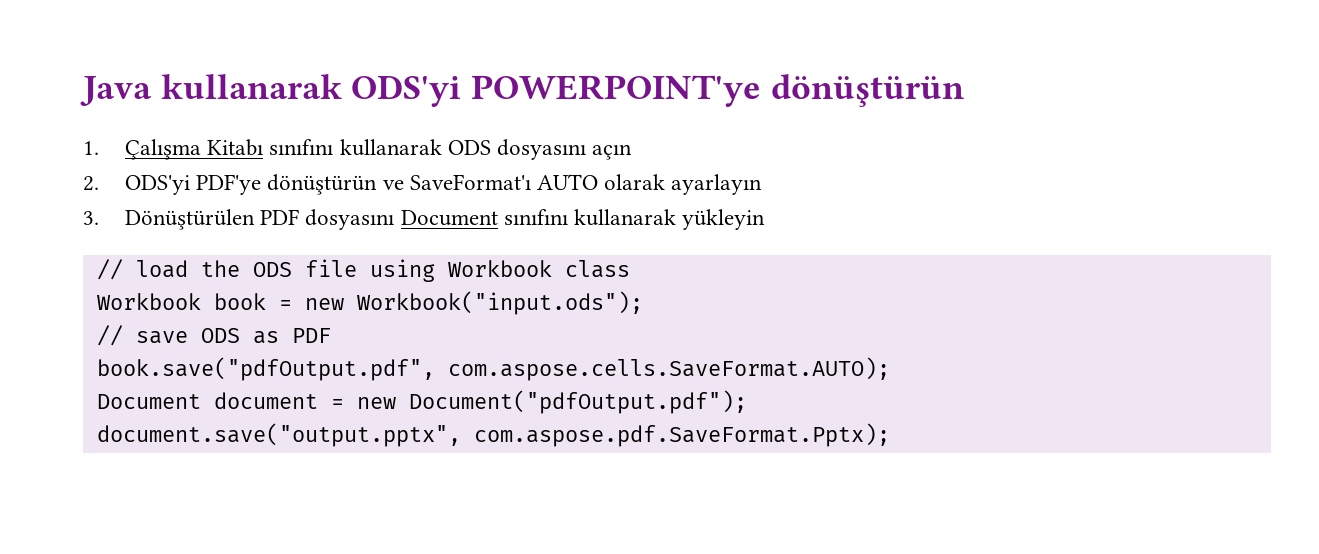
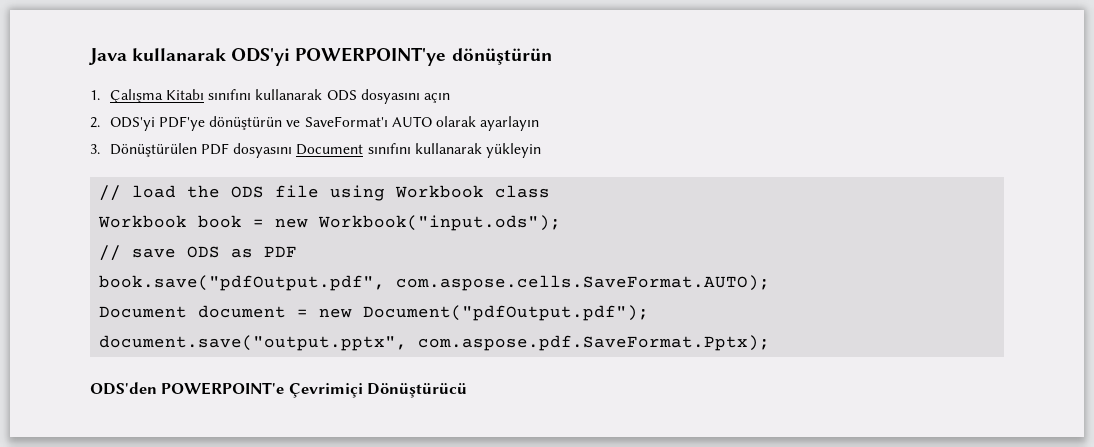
+ ODS'den POWERPOINT'e Çevrimiçi Dönüştürücü

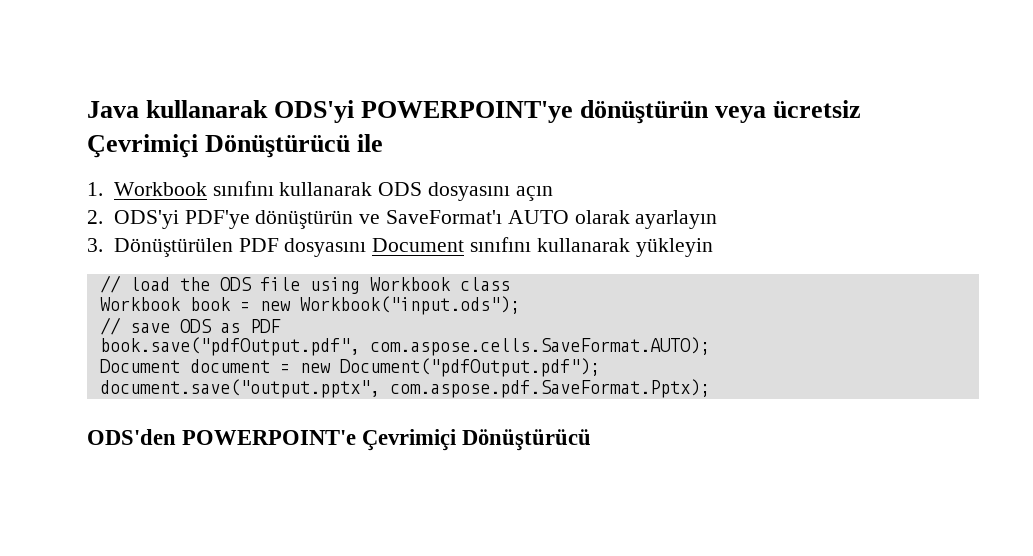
- Java kullanarak ODS'yi POWERPOINT'ye dönüştürün
+ Java kullanarak ODS'yi POWERPOINT'ye dönüştürün veya ücretsiz Çevrimiçi Dönüştürücü ile
- 1. Çalışma Kitabı sınıfını kullanarak ODS dosyasını açın
+ 1. Workbook sınıfını kullanarak ODS dosyasını açın

